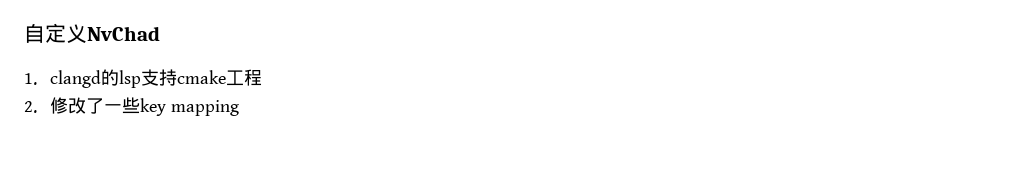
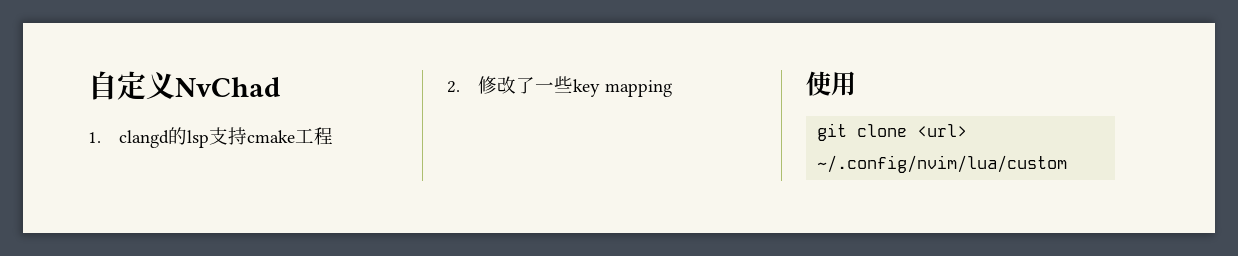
+ 使用
+ git clone <url> ~/.config/nvim/lua/custom

